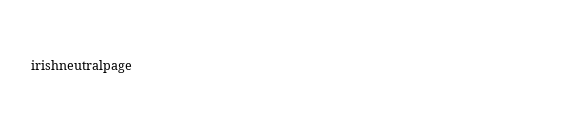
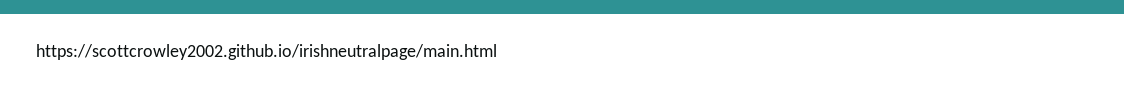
- irishneutralpage
+ https://scottcrowley2002.github.io/irishneutralpage/main.html

